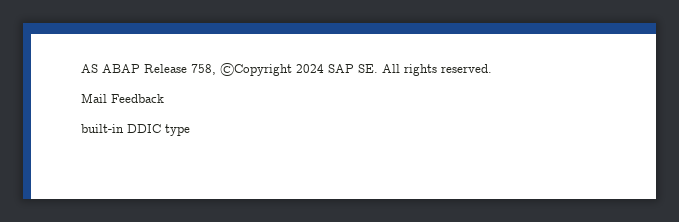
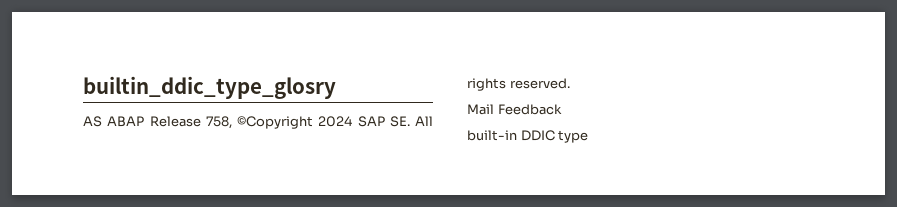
+ builtin_ddic_type_glosry

